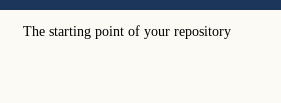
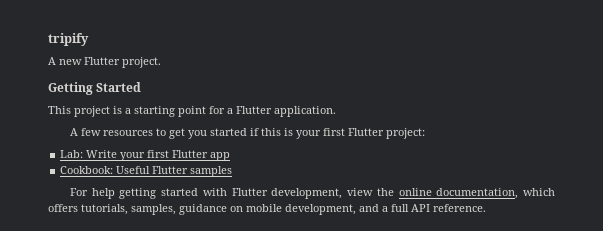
- The starting point of your repository
+ tripify
+ A new Flutter project.
+ Getting Started
+ This project is a starting point for a Flutter application.
+ A few resources to get you started if this is your first Flutter project:
+ Lab: Write your first Flutter app
+ Cookbook: Useful Flutter samples
+ For help getting started with Flutter development, view the online documentation, which offers tutorials, samples, guidance on mobile development, and a full API reference.

